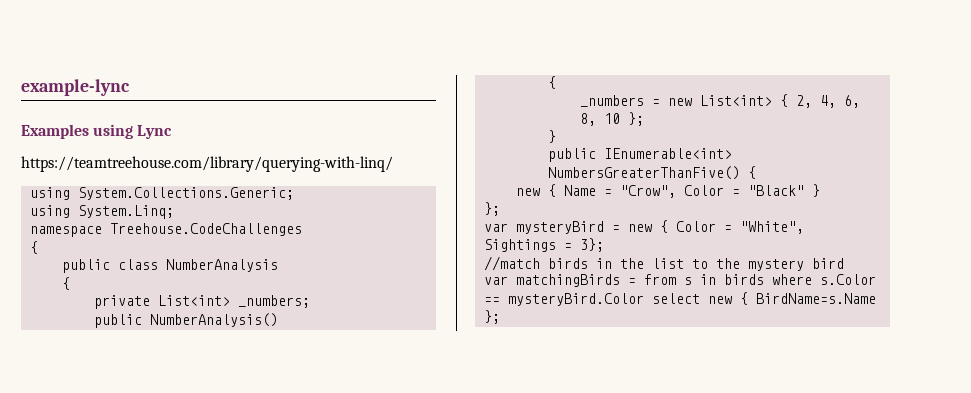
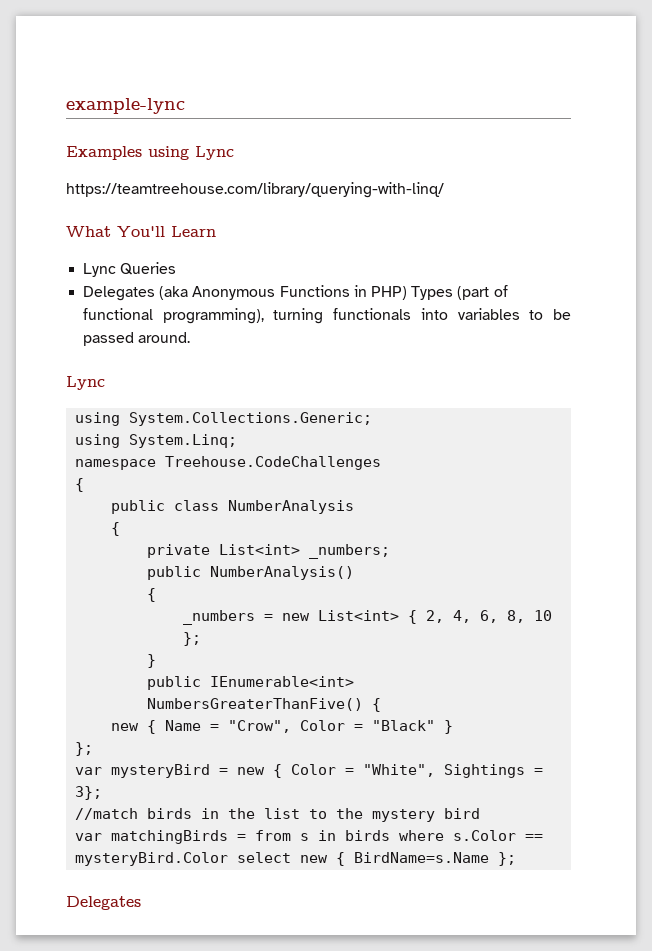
+ What You'll Learn
+ Lync Queries
+ Delegates (aka Anonymous Functions in PHP) Types (part of functional programming), turning functionals into variables to be passed around.
+ Lync
  var matchingBirds = from s in birds where s.Color == mysteryBird.Color select new { BirdName=s.Name };
+ Delegates

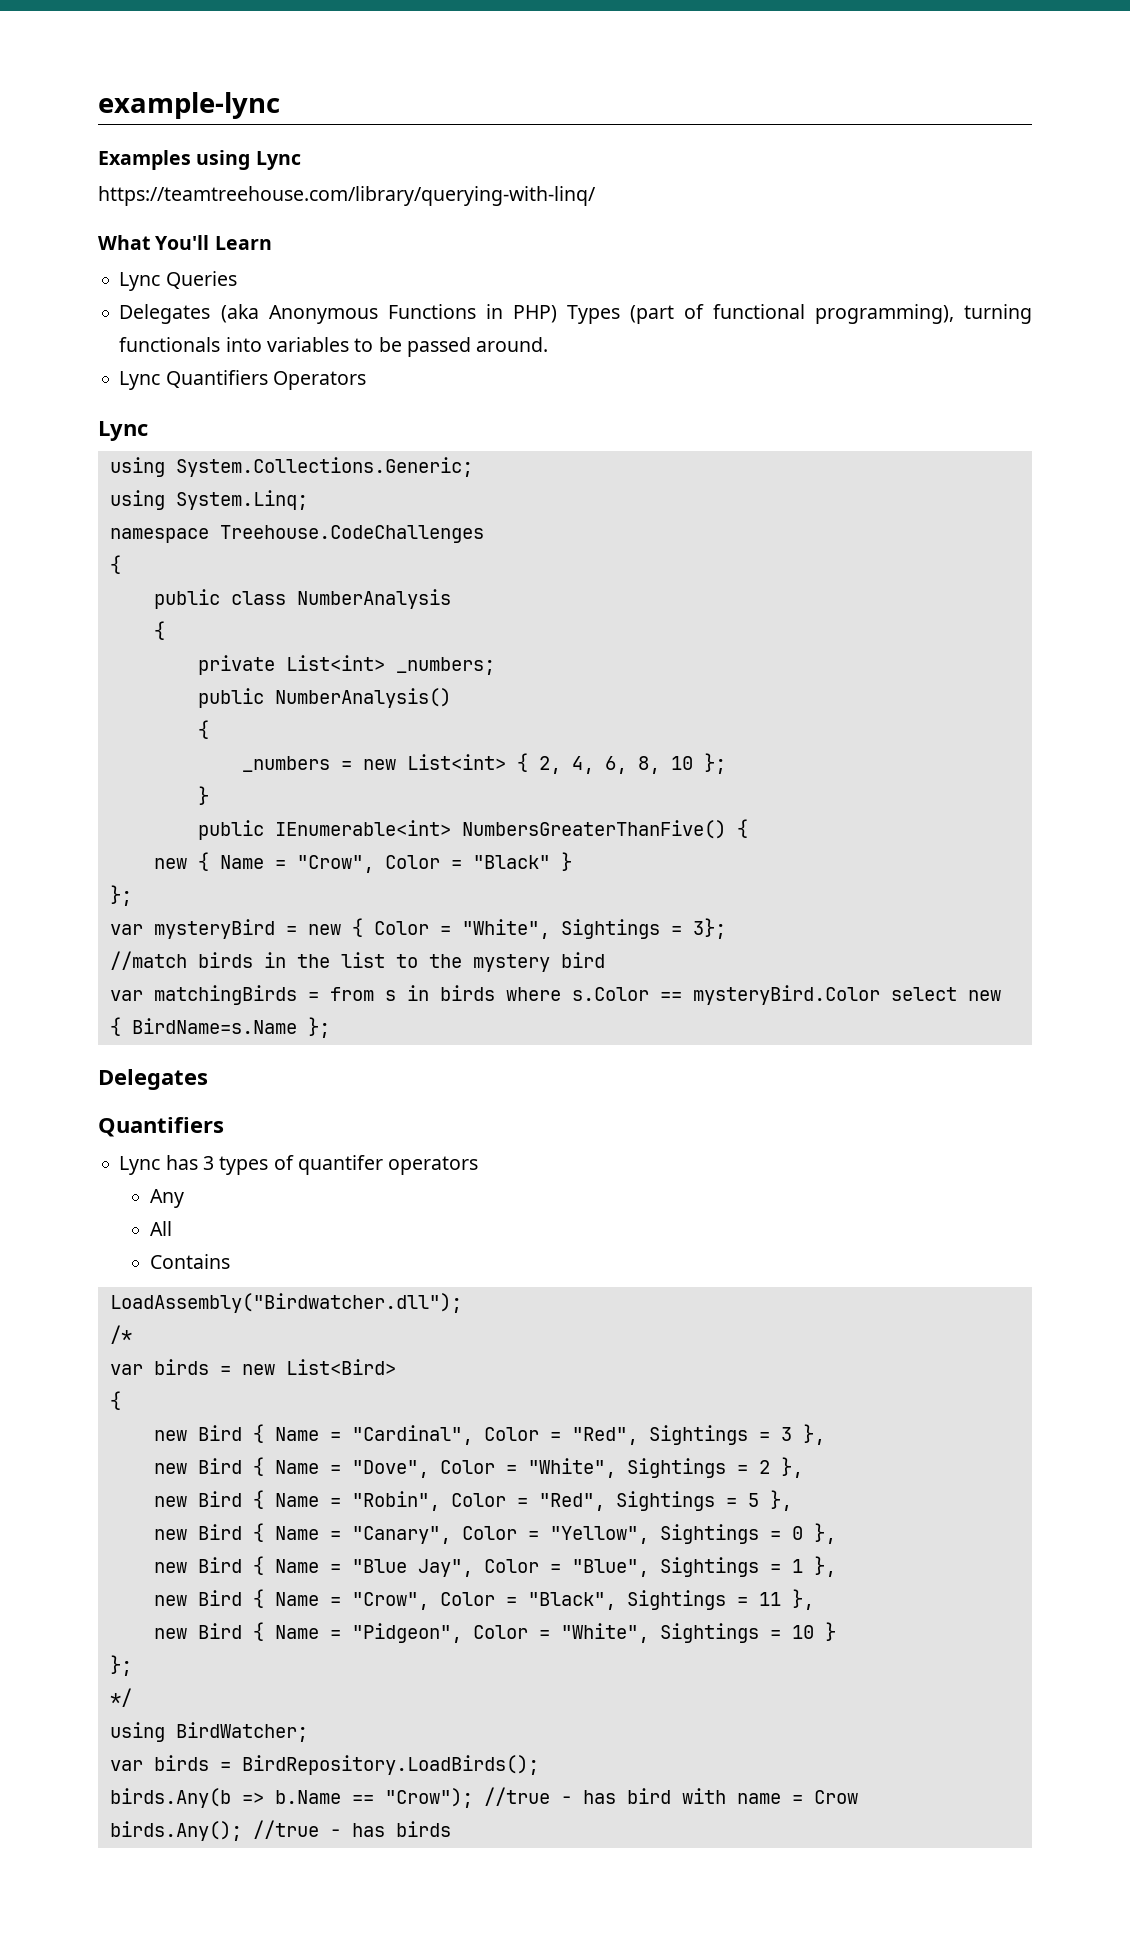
+ Lync Quantifiers Operators
  var matchingBirds = from s in birds where s.Color == mysteryBird.Color select new { BirdName=s.Name };
  Delegates
+ Quantifiers
+ Lync has 3 types of quantifer operators
+ Any
+ All
+ Contains
+ LoadAssembly("Birdwatcher.dll");
+ /*
+ var birds = new List<Bird>
+ {
+ new Bird { Name = "Cardinal", Color = "Red", Sightings = 3 },
+ new Bird { Name = "Dove", Color = "White", Sightings = 2 },
+ new Bird { Name = "Robin", Color = "Red", Sightings = 5 },
+ new Bird { Name = "Canary", Color = "Yellow", Sightings = 0 },
+ new Bird { Name = "Blue Jay", Color = "Blue", Sightings = 1 },
+ new Bird { Name = "Crow", Color = "Black", Sightings = 11 },
+ new Bird { Name = "Pidgeon", Color = "White", Sightings = 10 }
+ };
+ */
+ using BirdWatcher;
+ var birds = BirdRepository.LoadBirds();
+ birds.Any(b => b.Name == "Crow"); //true - has bird with name = Crow
+ birds.Any(); //true - has birds

